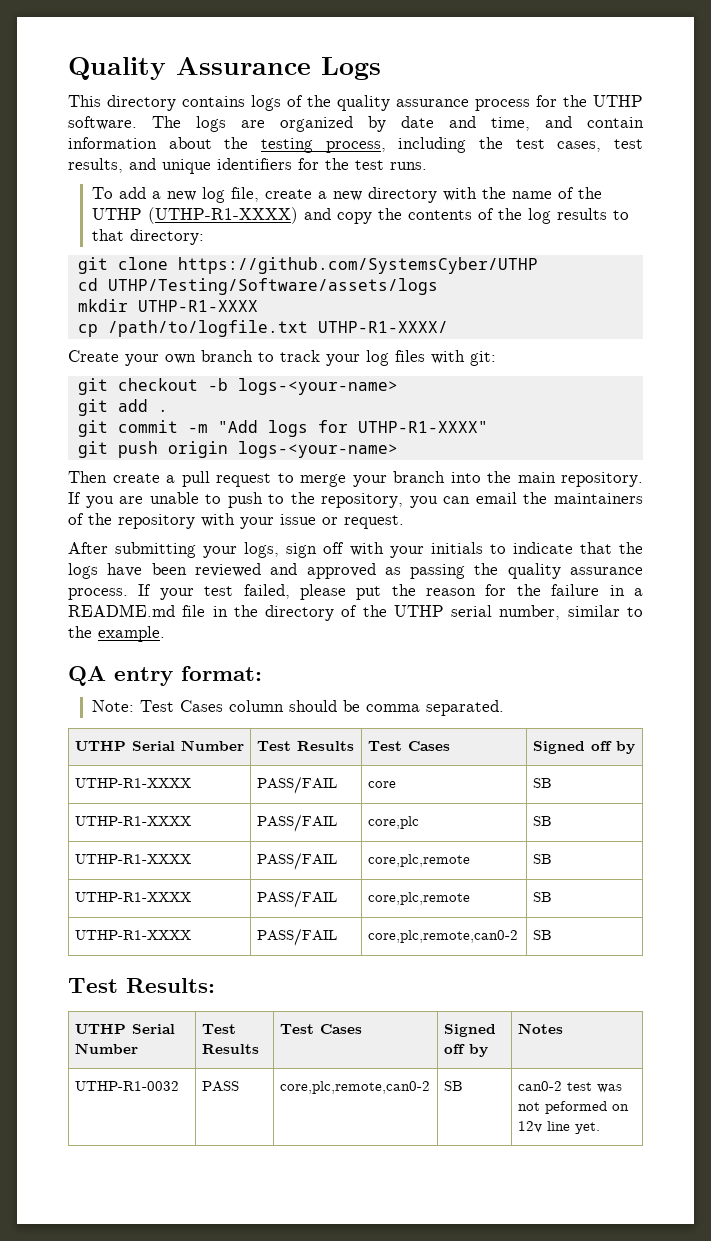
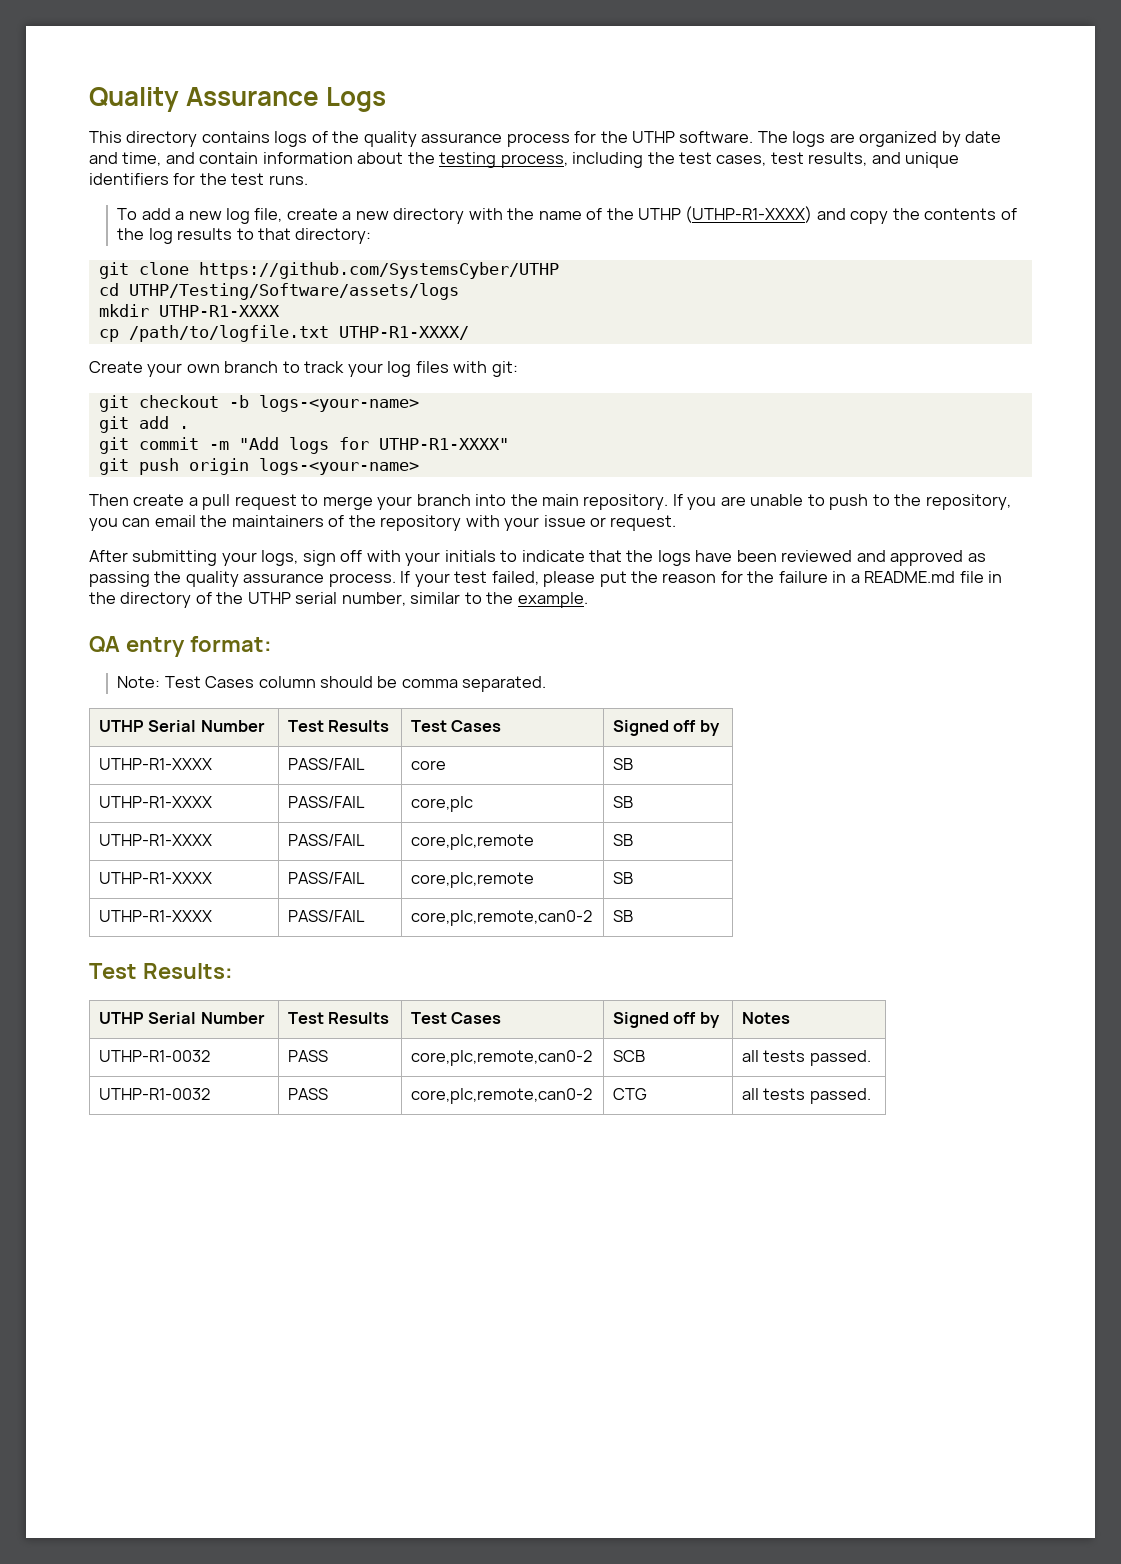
- UTHP-R1-0032 | PASS | core,plc,remote,can0-2 | SB | can0-2 test was not peformed on 12v line yet.
+ UTHP-R1-0032 | PASS | core,plc,remote,can0-2 | SCB | all tests passed.
+ UTHP-R1-0032 | PASS | core,plc,remote,can0-2 | CTG | all tests passed.

